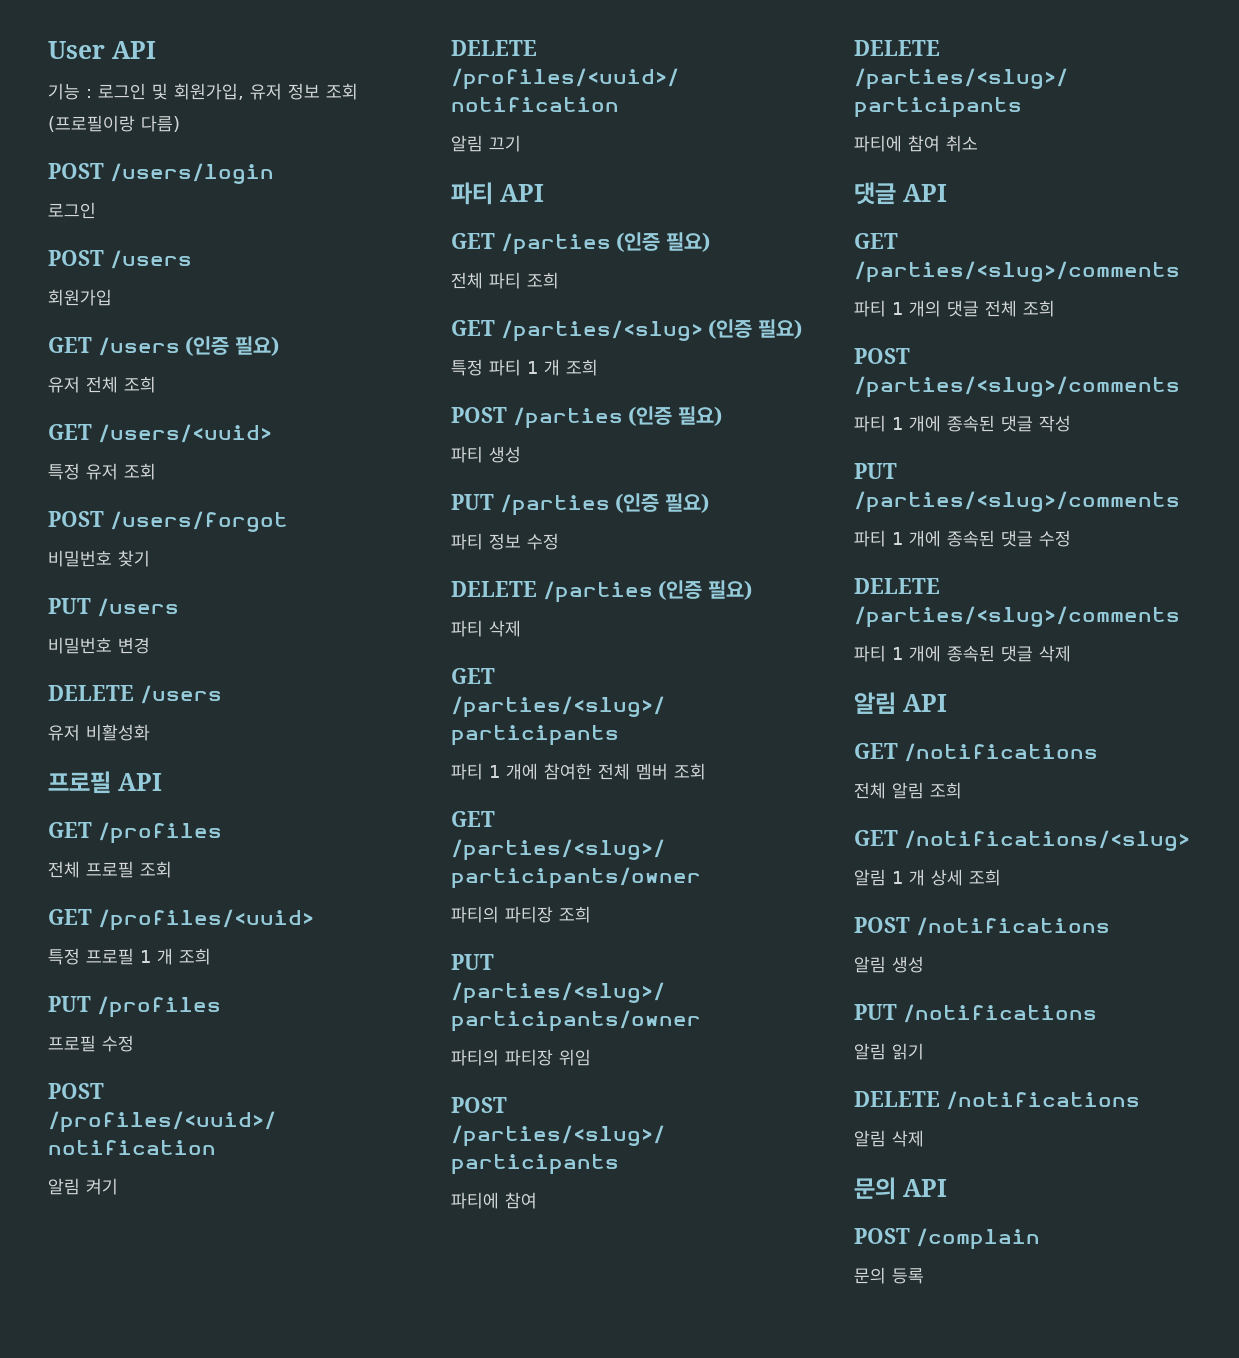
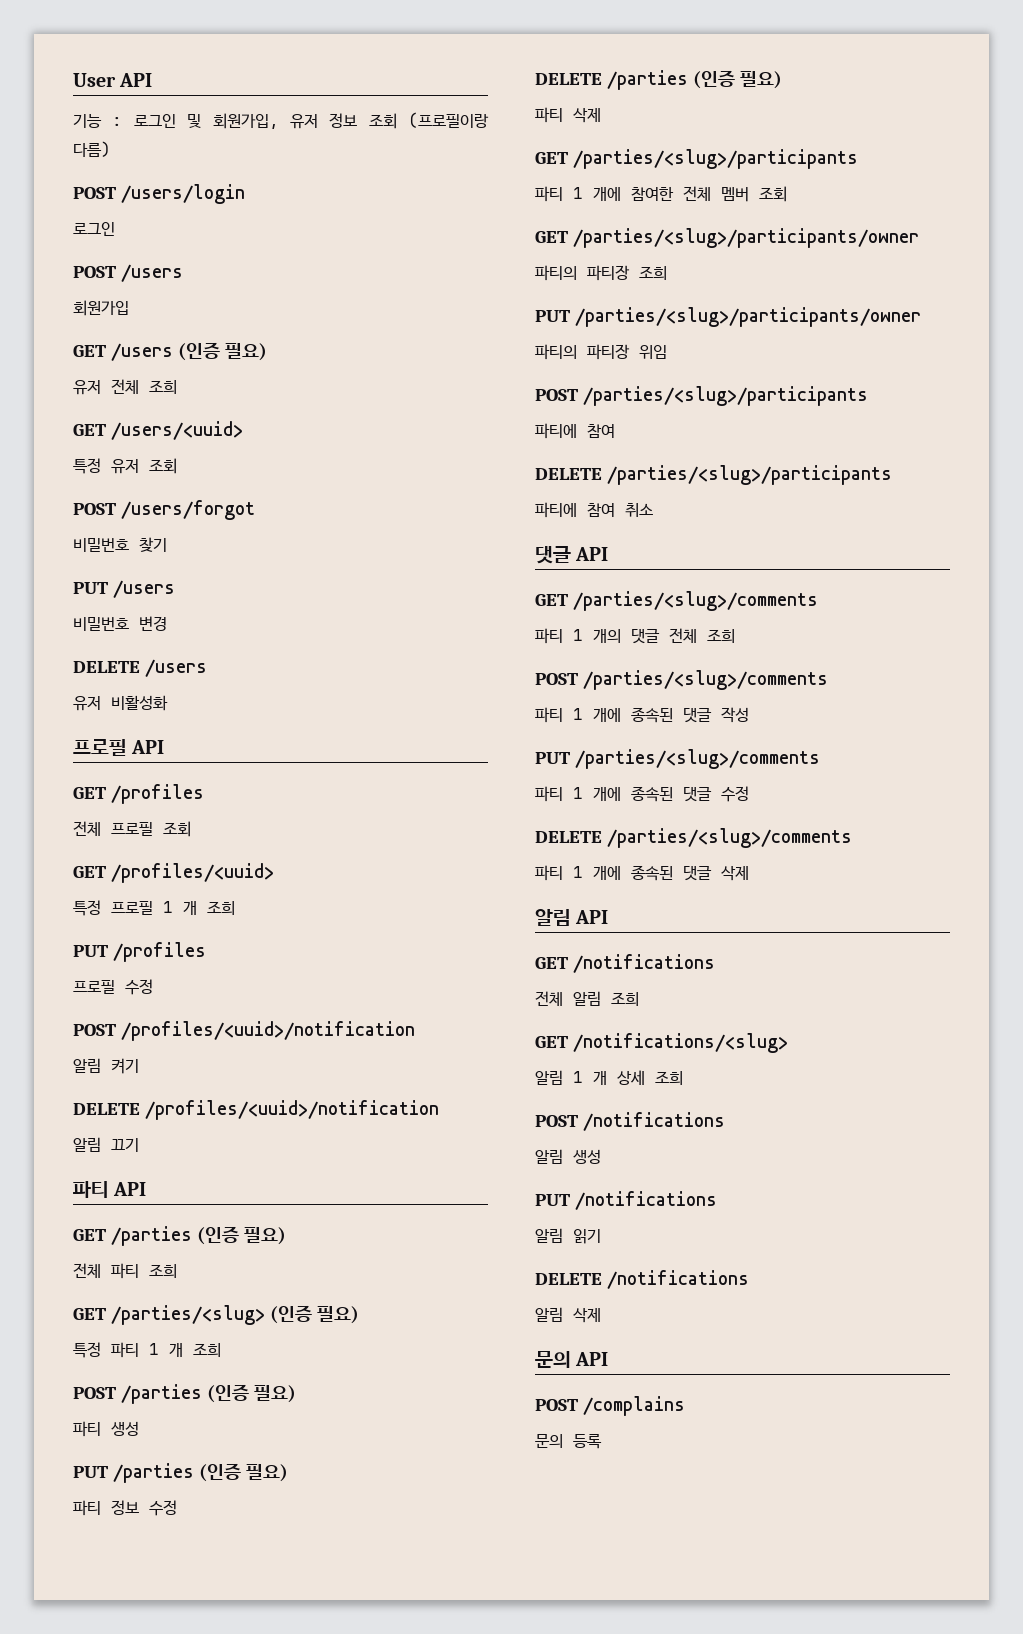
- POST /complain
+ POST /complains

